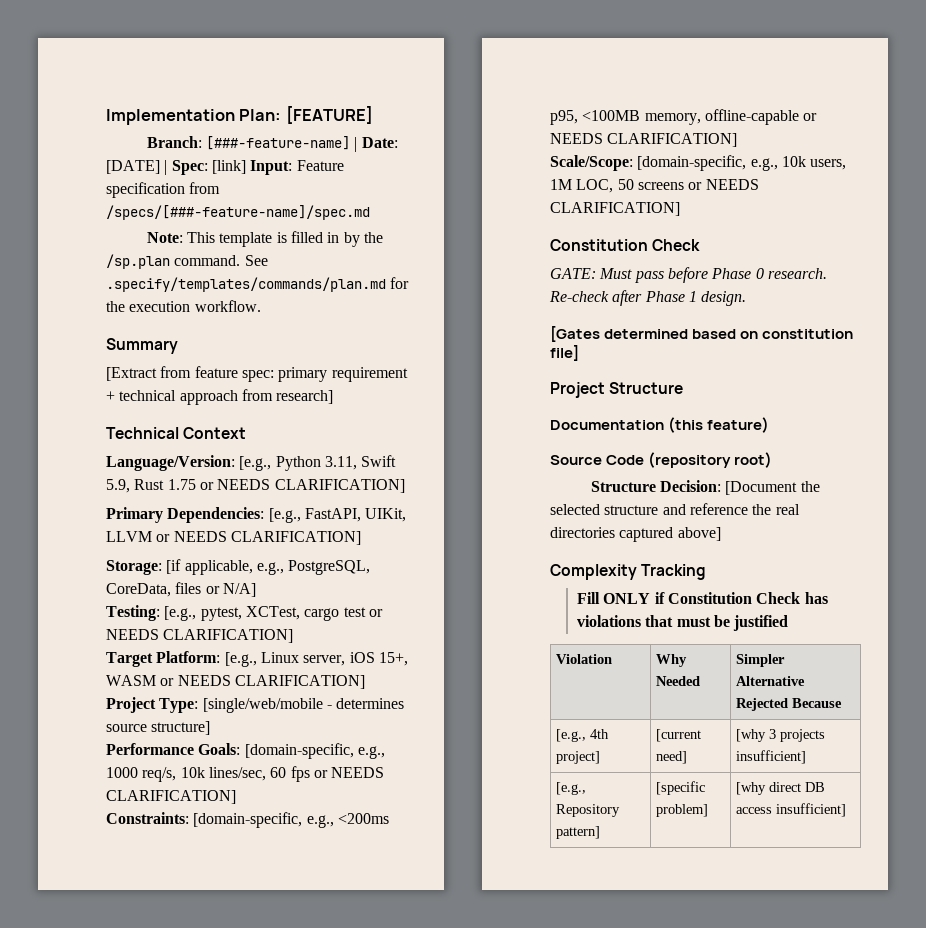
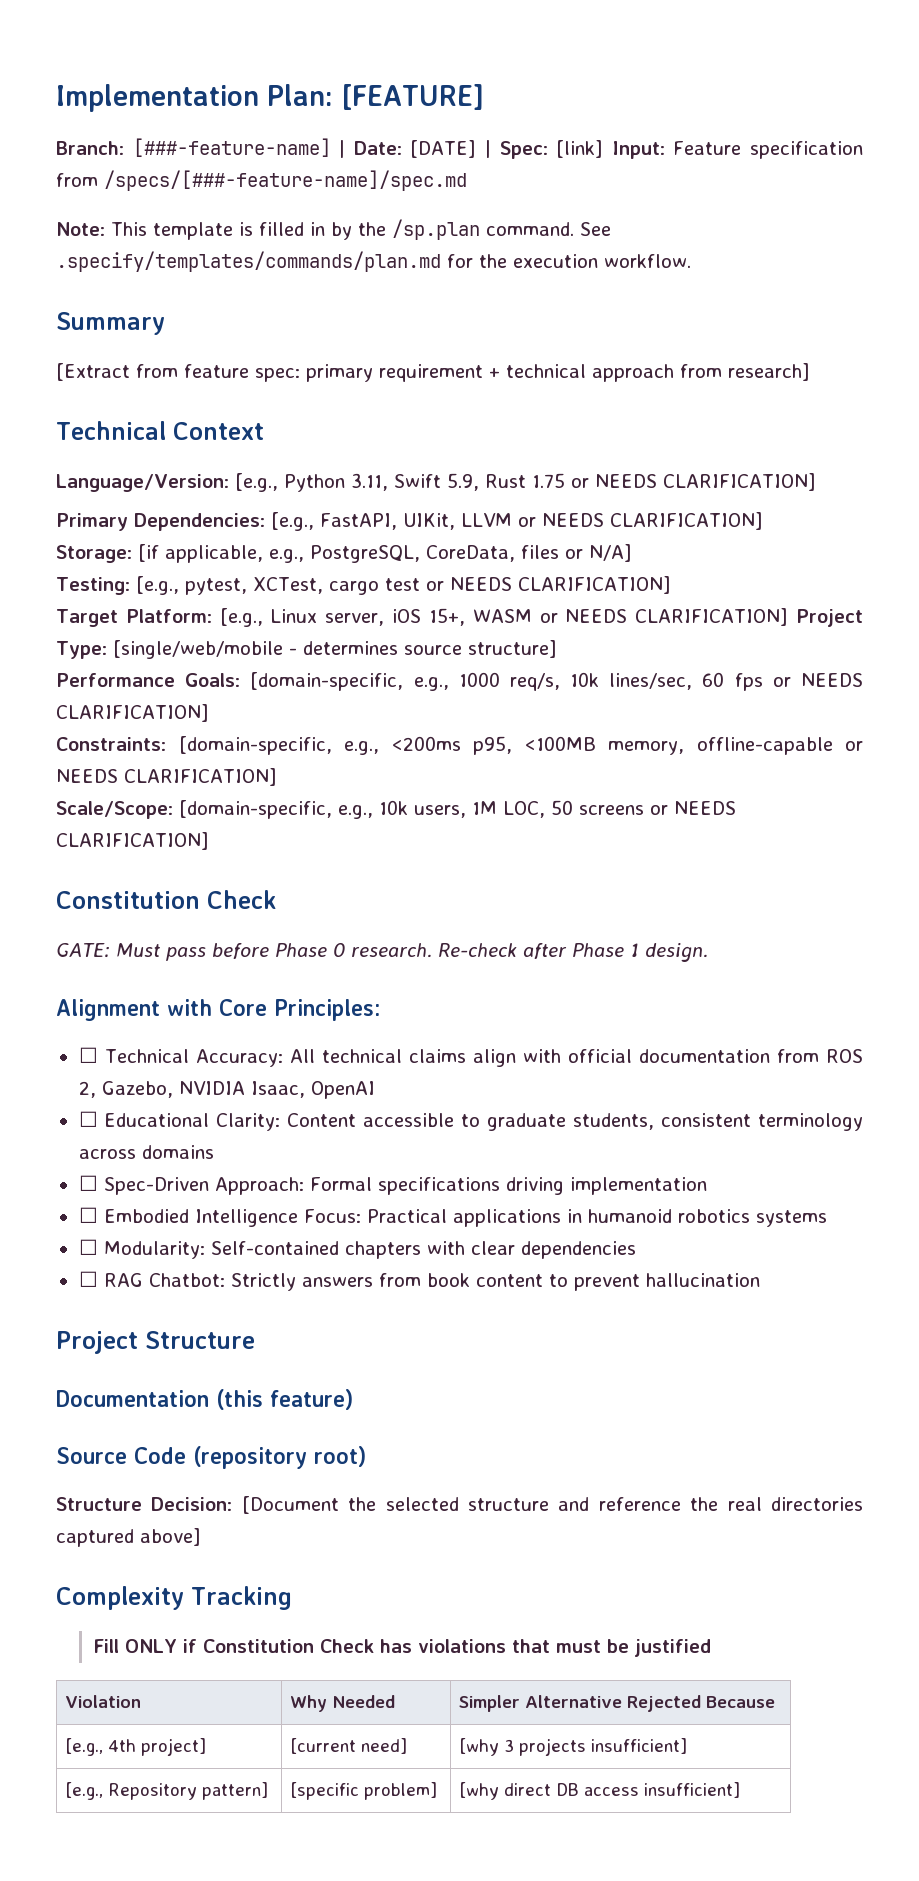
- [Gates determined based on constitution file]
+ Alignment with Core Principles:
+ ☐ Technical Accuracy: All technical claims align with official documentation from ROS 2, Gazebo, NVIDIA Isaac, OpenAI
+ ☐ Educational Clarity: Content accessible to graduate students, consistent terminology across domains
+ ☐ Spec-Driven Approach: Formal specifications driving implementation
+ ☐ Embodied Intelligence Focus: Practical applications in humanoid robotics systems
+ ☐ Modularity: Self-contained chapters with clear dependencies
+ ☐ RAG Chatbot: Strictly answers from book content to prevent hallucination

